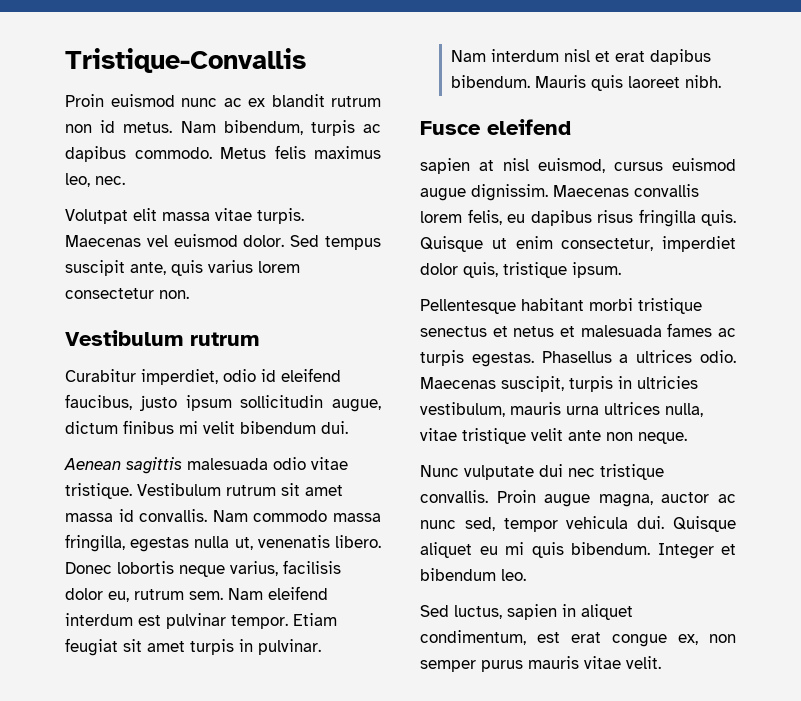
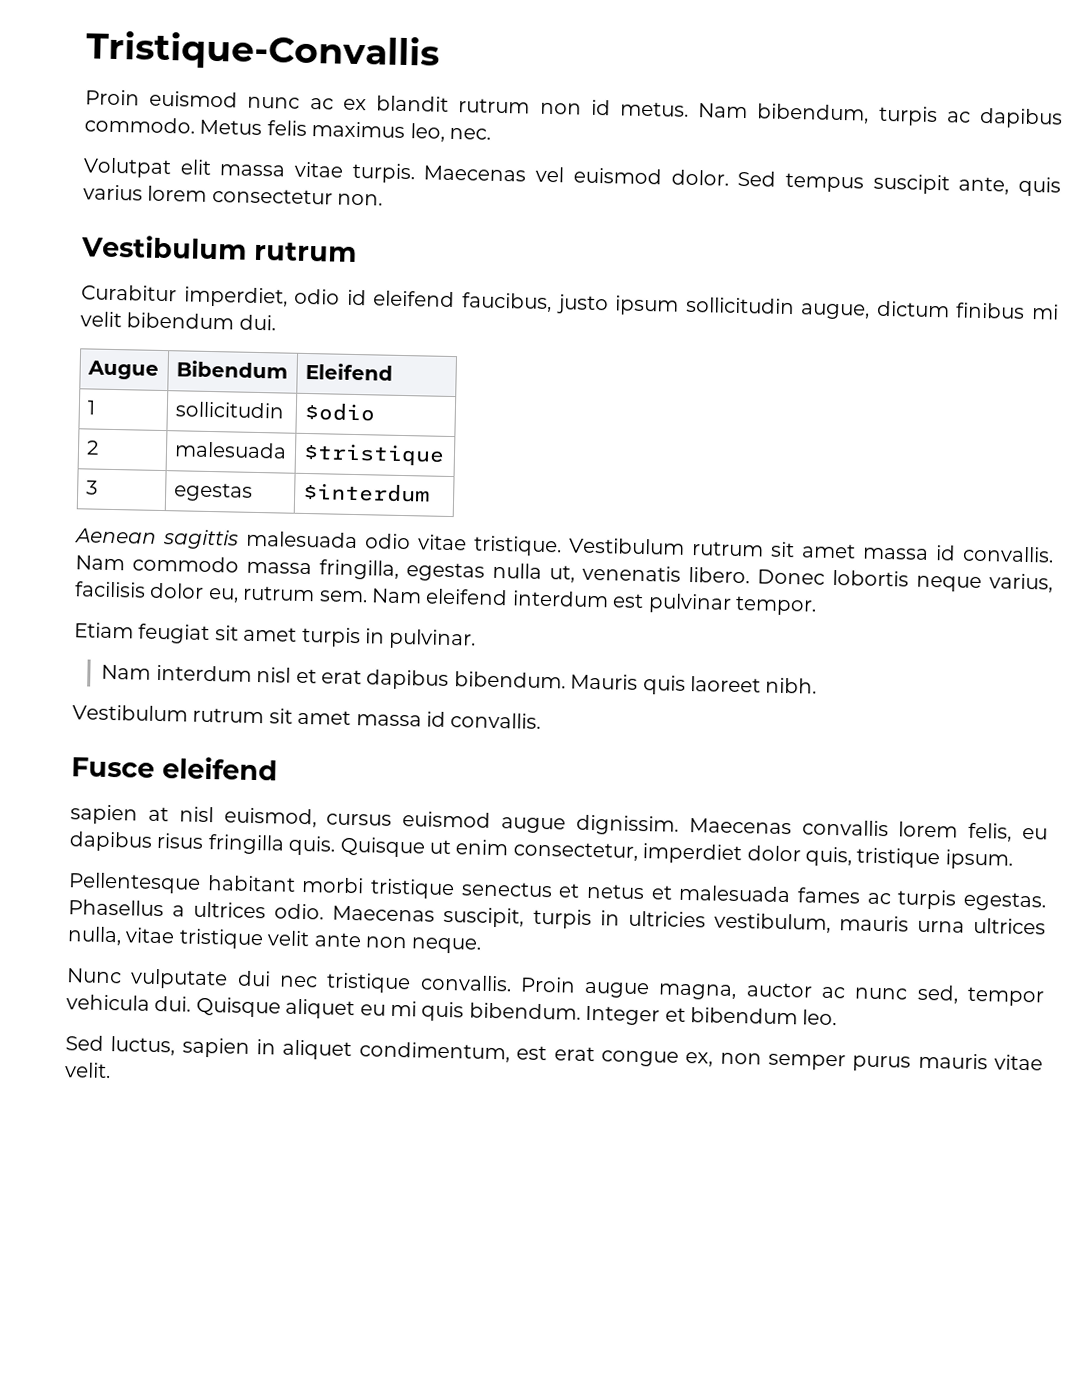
+ Augue | Bibendum | Eleifend
+ 1 | sollicitudin | $odio
+ 2 | malesuada | $tristique
+ 3 | egestas | $interdum
- Nam eleifend interdum est pulvinar tempor. Etiam feugiat sit amet turpis in pulvinar.
+ Nam eleifend interdum est pulvinar tempor.
+ Etiam feugiat sit amet turpis in pulvinar.
  Mauris quis laoreet nibh.
+ Vestibulum rutrum sit amet massa id convallis.

